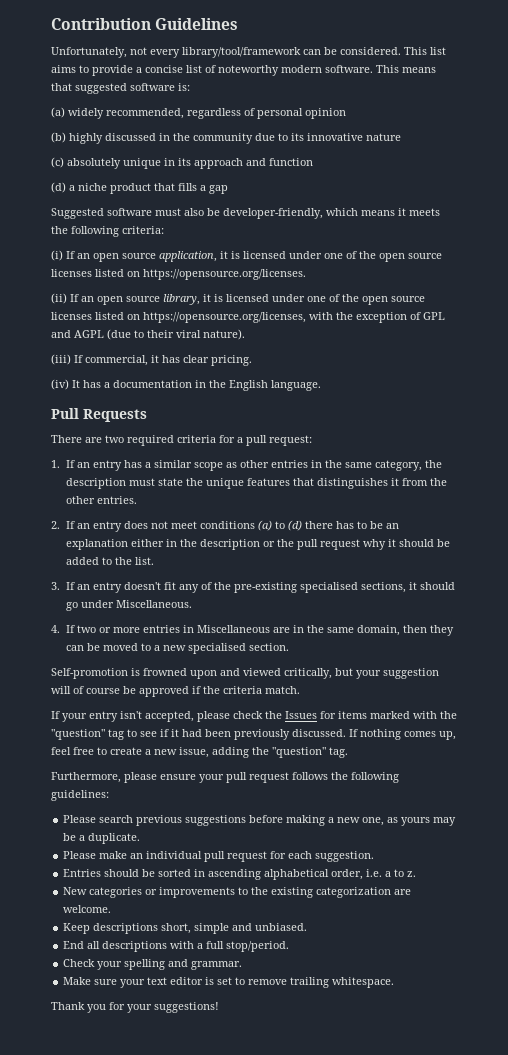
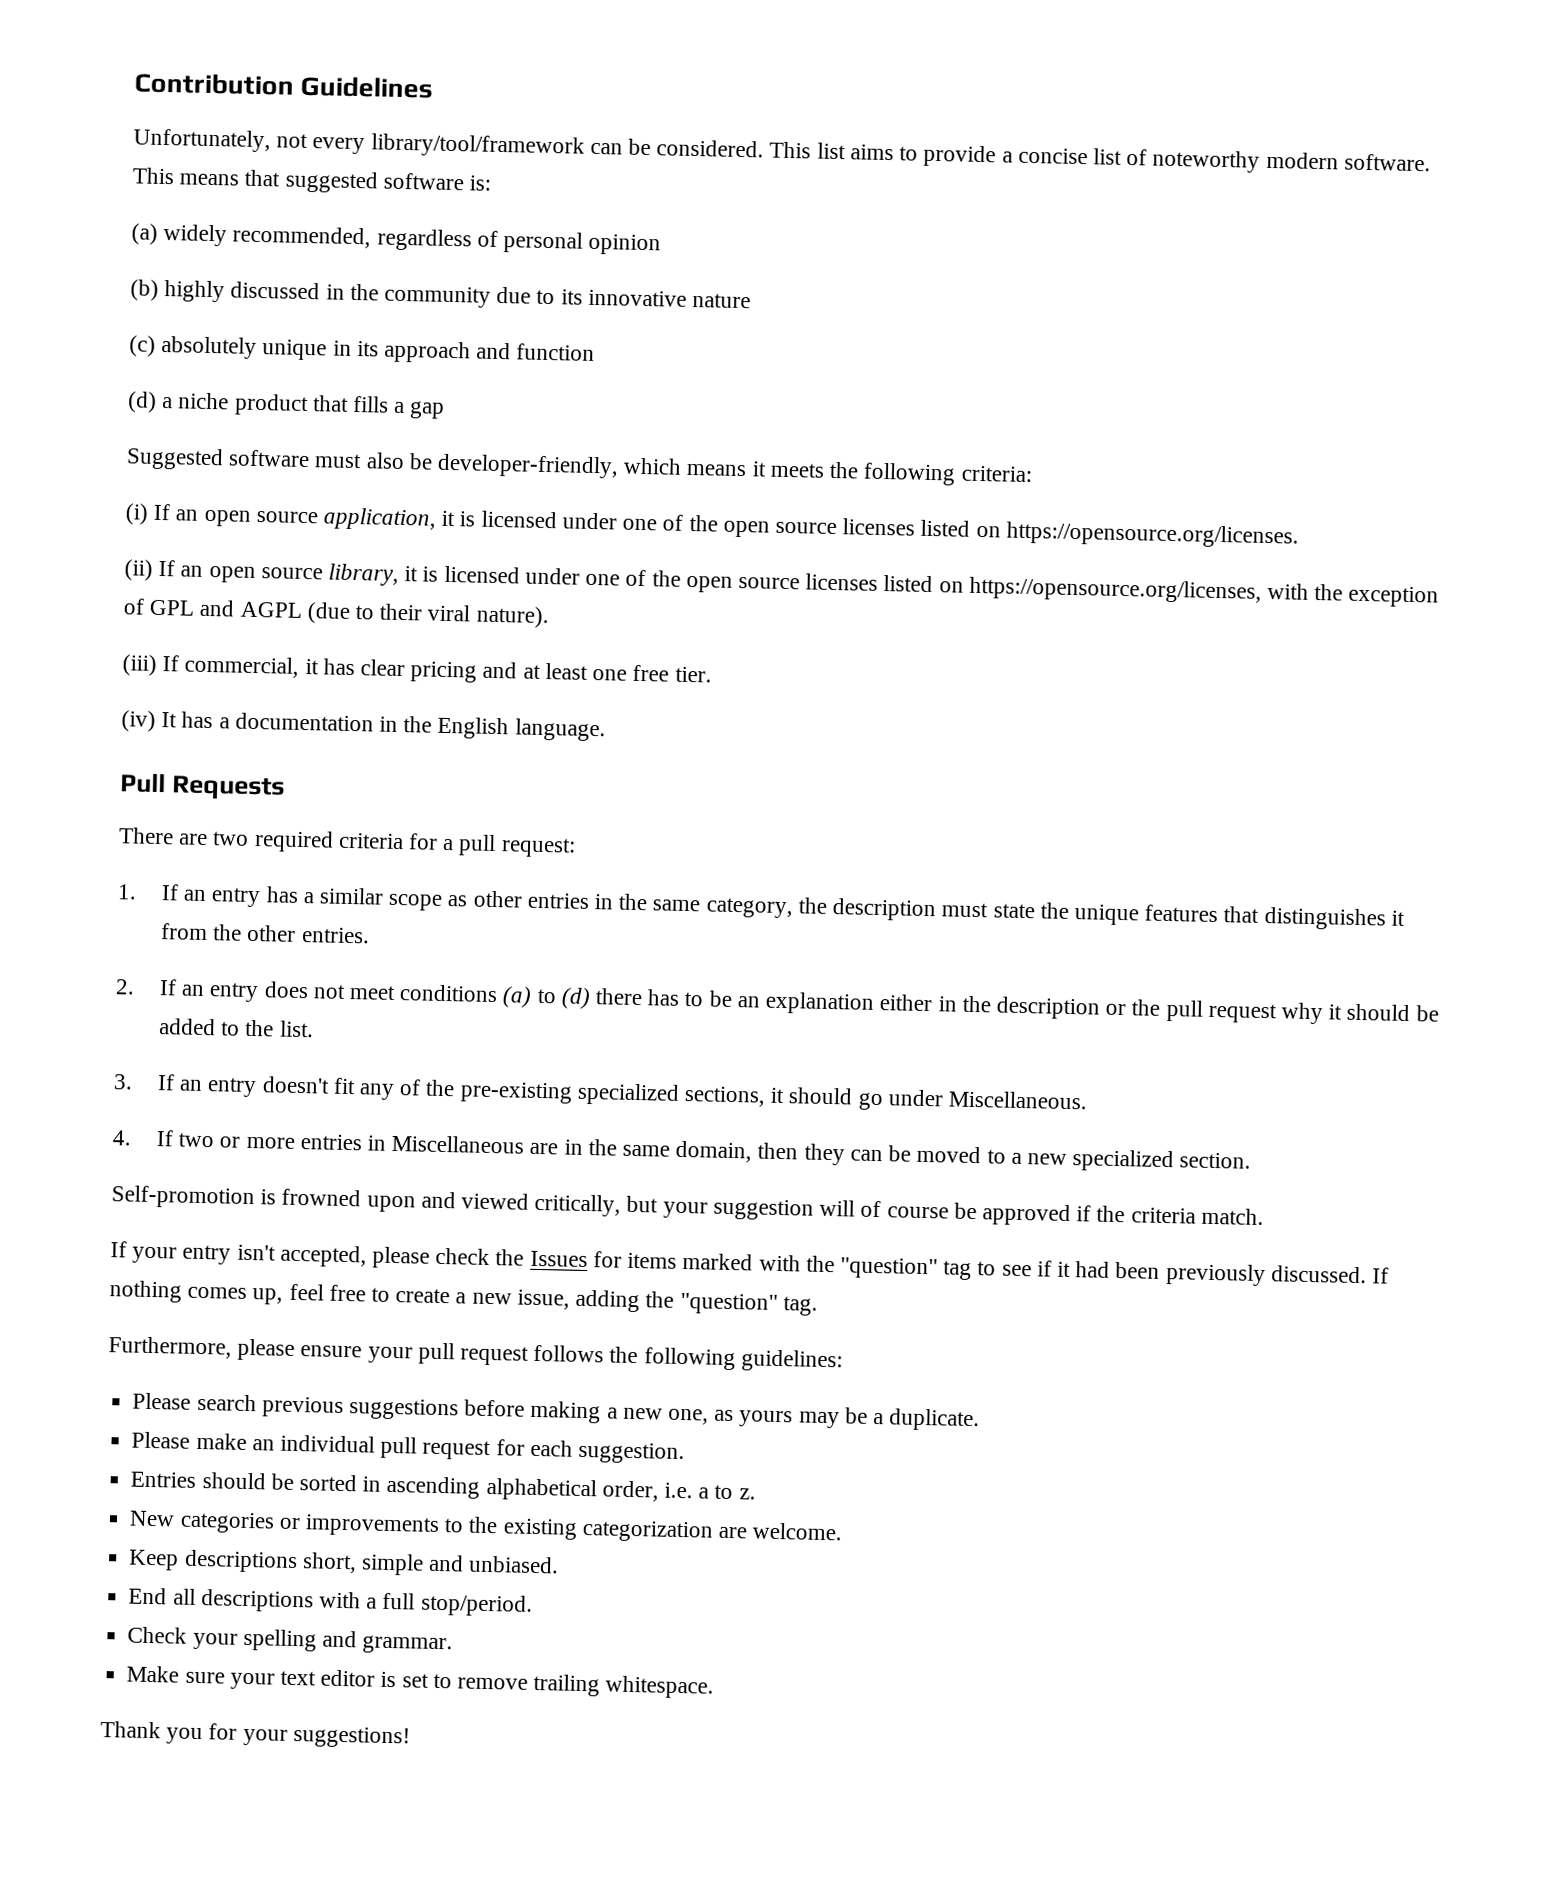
- (iii) If commercial, it has clear pricing.
+ (iii) If commercial, it has clear pricing and at least one free tier.
- 3. If an entry doesn't fit any of the pre-existing specialised sections, it should go under Miscellaneous.
+ 3. If an entry doesn't fit any of the pre-existing specialized sections, it should go under Miscellaneous.
- 4. If two or more entries in Miscellaneous are in the same domain, then they can be moved to a new specialised section.
+ 4. If two or more entries in Miscellaneous are in the same domain, then they can be moved to a new specialized section.

